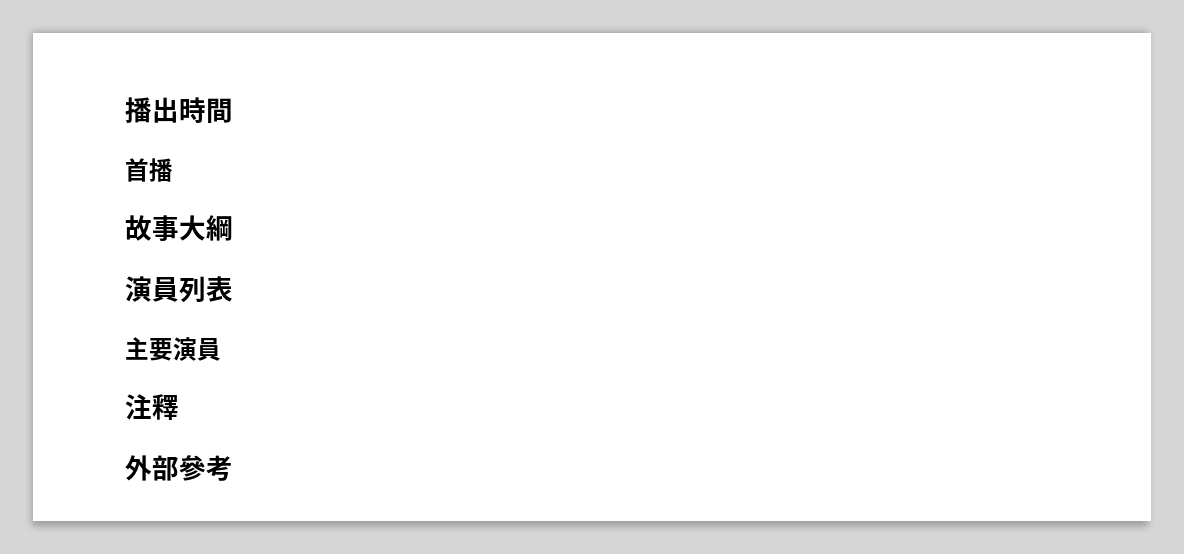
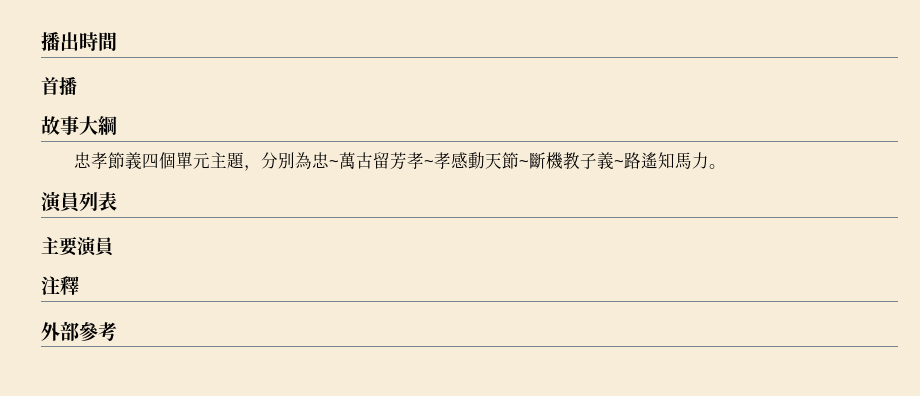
+ 忠孝節義四個單元主題，分別為忠~萬古留芳孝~孝感動天節~斷機教子義~路遙知馬力。

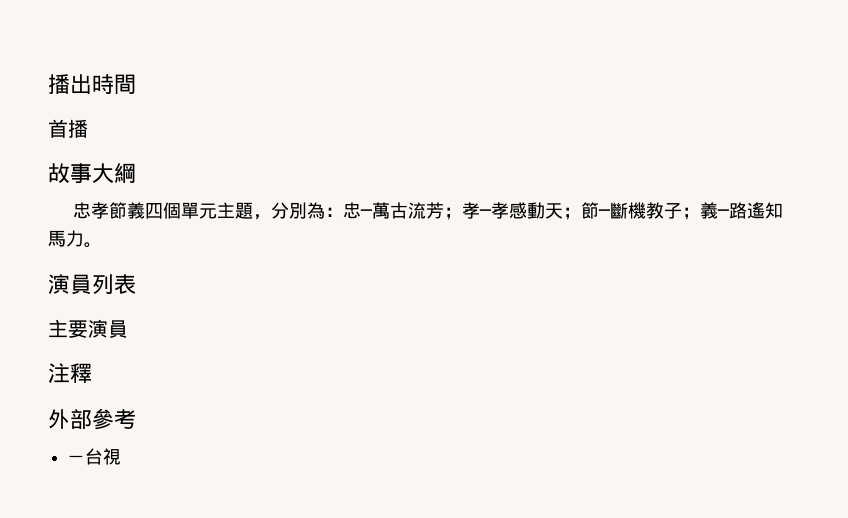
- 忠孝節義四個單元主題，分別為忠~萬古留芳孝~孝感動天節~斷機教子義~路遙知馬力。
+ 忠孝節義四個單元主題，分別為：忠─萬古流芳；孝─孝感動天；節─斷機教子；義─路遙知馬力。
+ －台視

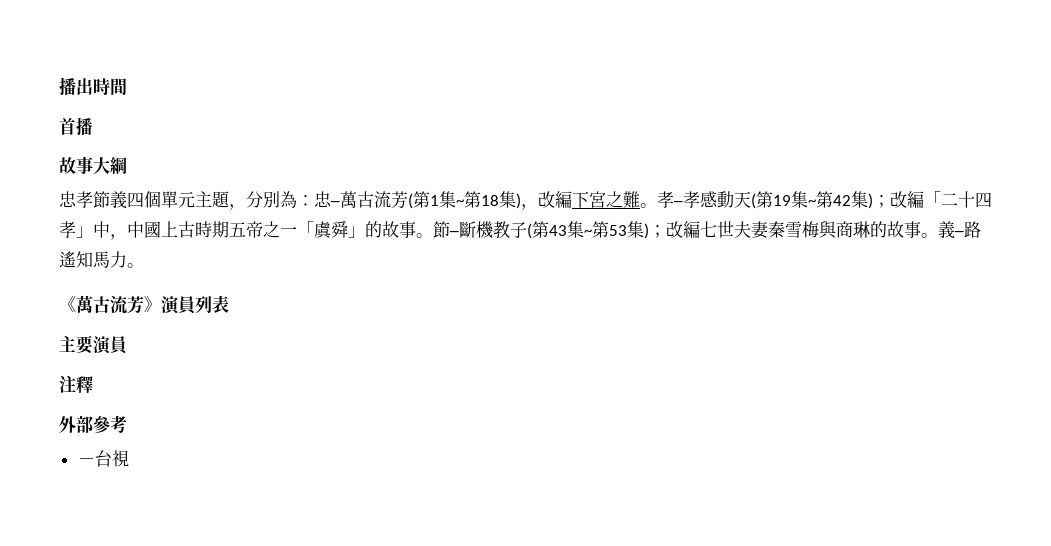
- 忠孝節義四個單元主題，分別為：忠─萬古流芳；孝─孝感動天；節─斷機教子；義─路遙知馬力。
+ 忠孝節義四個單元主題，分別為：忠─萬古流芳(第1集~第18集)，改編下宮之難。孝─孝感動天(第19集~第42集)；改編「二十四孝」中，中國上古時期五帝之一「虞舜」的故事。節─斷機教子(第43集~第53集)；改編七世夫妻秦雪梅與商琳的故事。義─路遙知馬力。
- 演員列表
+ 《萬古流芳》演員列表

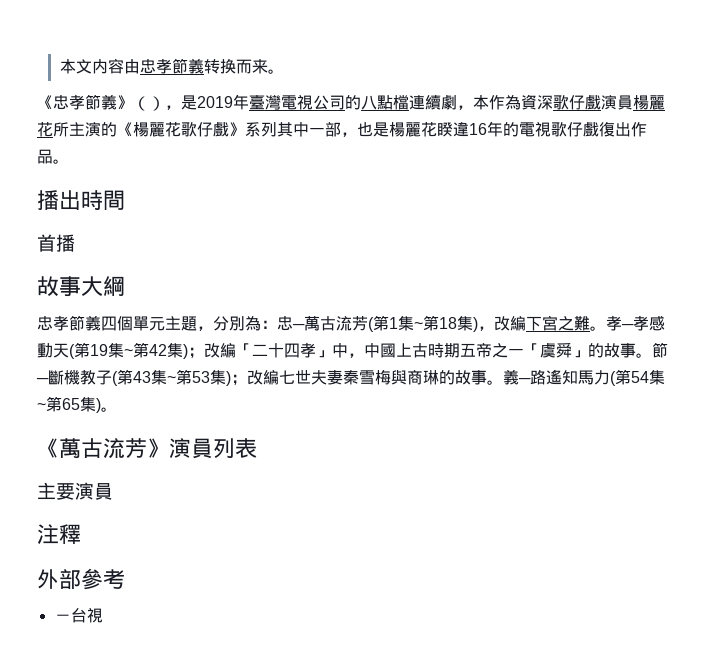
+ 本文内容由忠孝節義转换而来。
+ 《忠孝節義》（），是2019年臺灣電視公司的八點檔連續劇，本作為資深歌仔戲演員楊麗花所主演的《楊麗花歌仔戲》系列其中一部，也是楊麗花睽違16年的電視歌仔戲復出作品。
- 義─路遙知馬力。
+ 義─路遙知馬力(第54集~第65集)。

